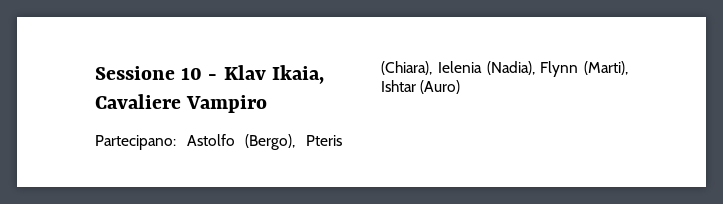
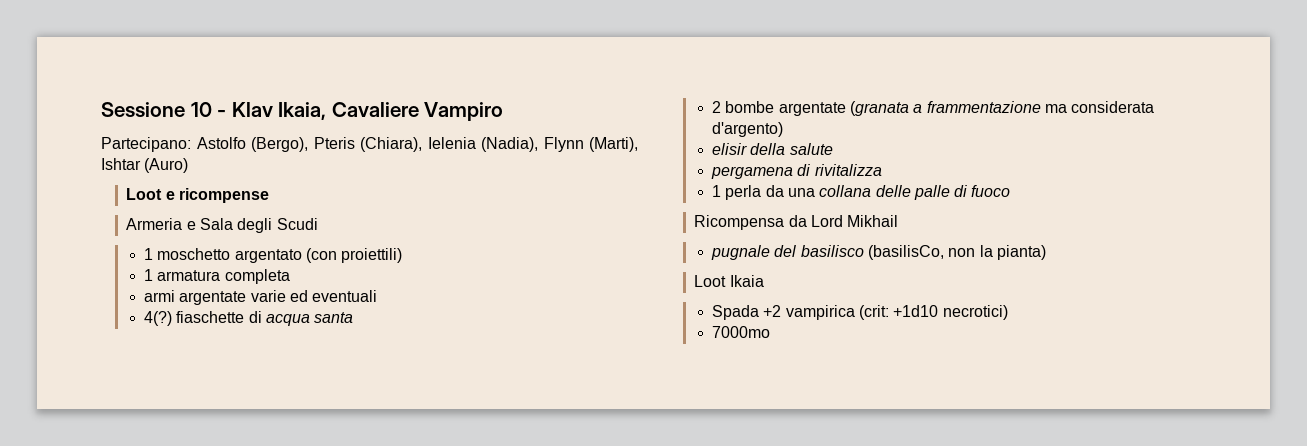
+ Loot e ricompense
+ Armeria e Sala degli Scudi
+ 1 moschetto argentato (con proiettili)
+ 1 armatura completa
+ armi argentate varie ed eventuali
+ 4(?) fiaschette di acqua santa
+ 2 bombe argentate (granata a frammentazione ma considerata d'argento)
+ elisir della salute
+ pergamena di rivitalizza
+ 1 perla da una collana delle palle di fuoco
+ Ricompensa da Lord Mikhail
+ pugnale del basilisco (basilisCo, non la pianta)
+ Loot Ikaia
+ Spada +2 vampirica (crit: +1d10 necrotici)
+ 7000mo

